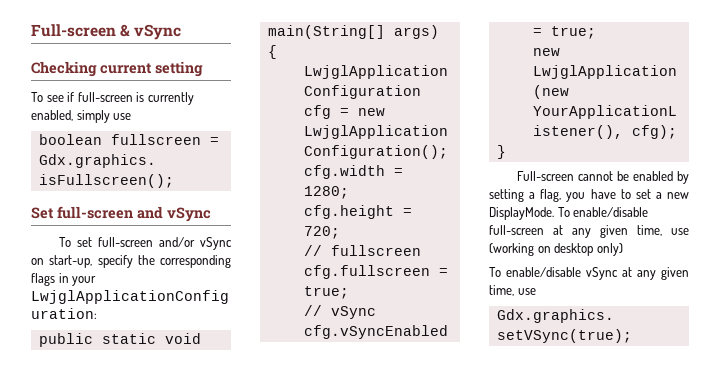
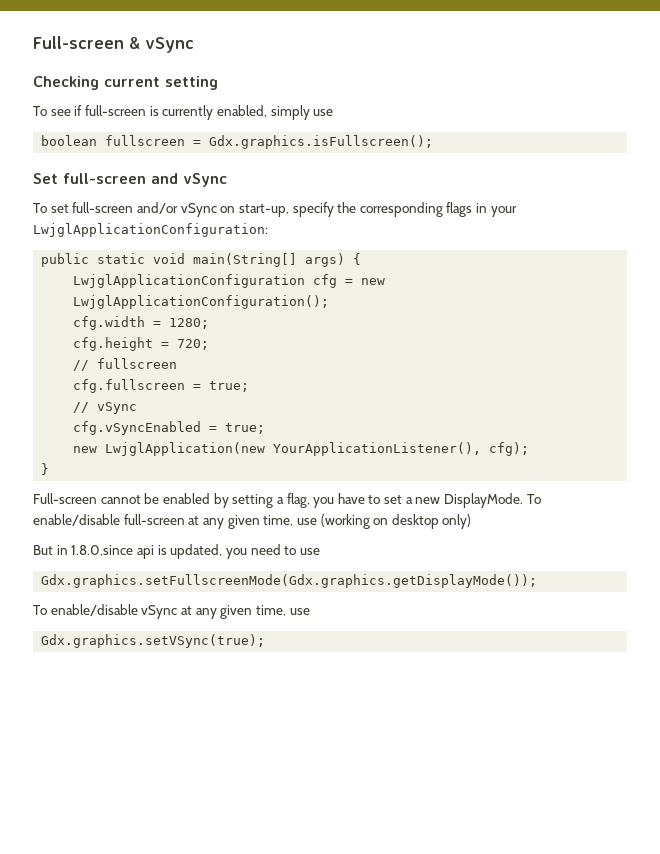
+ But in 1.8.0,since api is updated, you need to use
+ Gdx.graphics.setFullscreenMode(Gdx.graphics.getDisplayMode());

